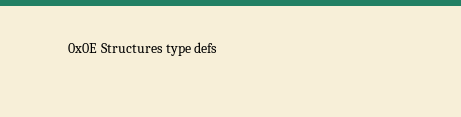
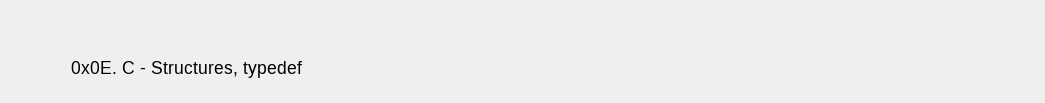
- 0x0E Structures type defs
+ 0x0E. C - Structures, typedef

